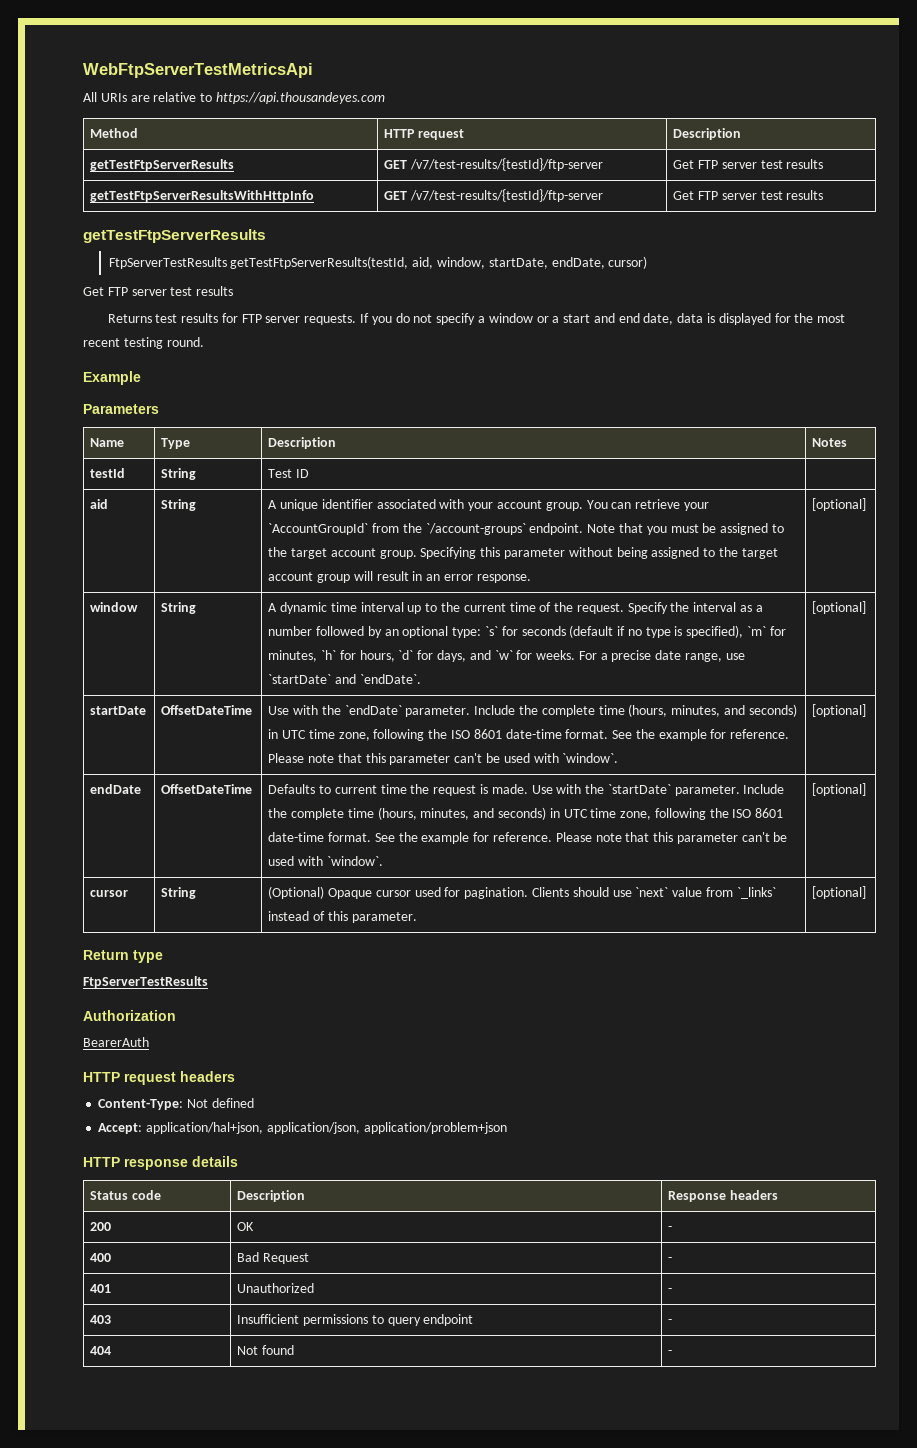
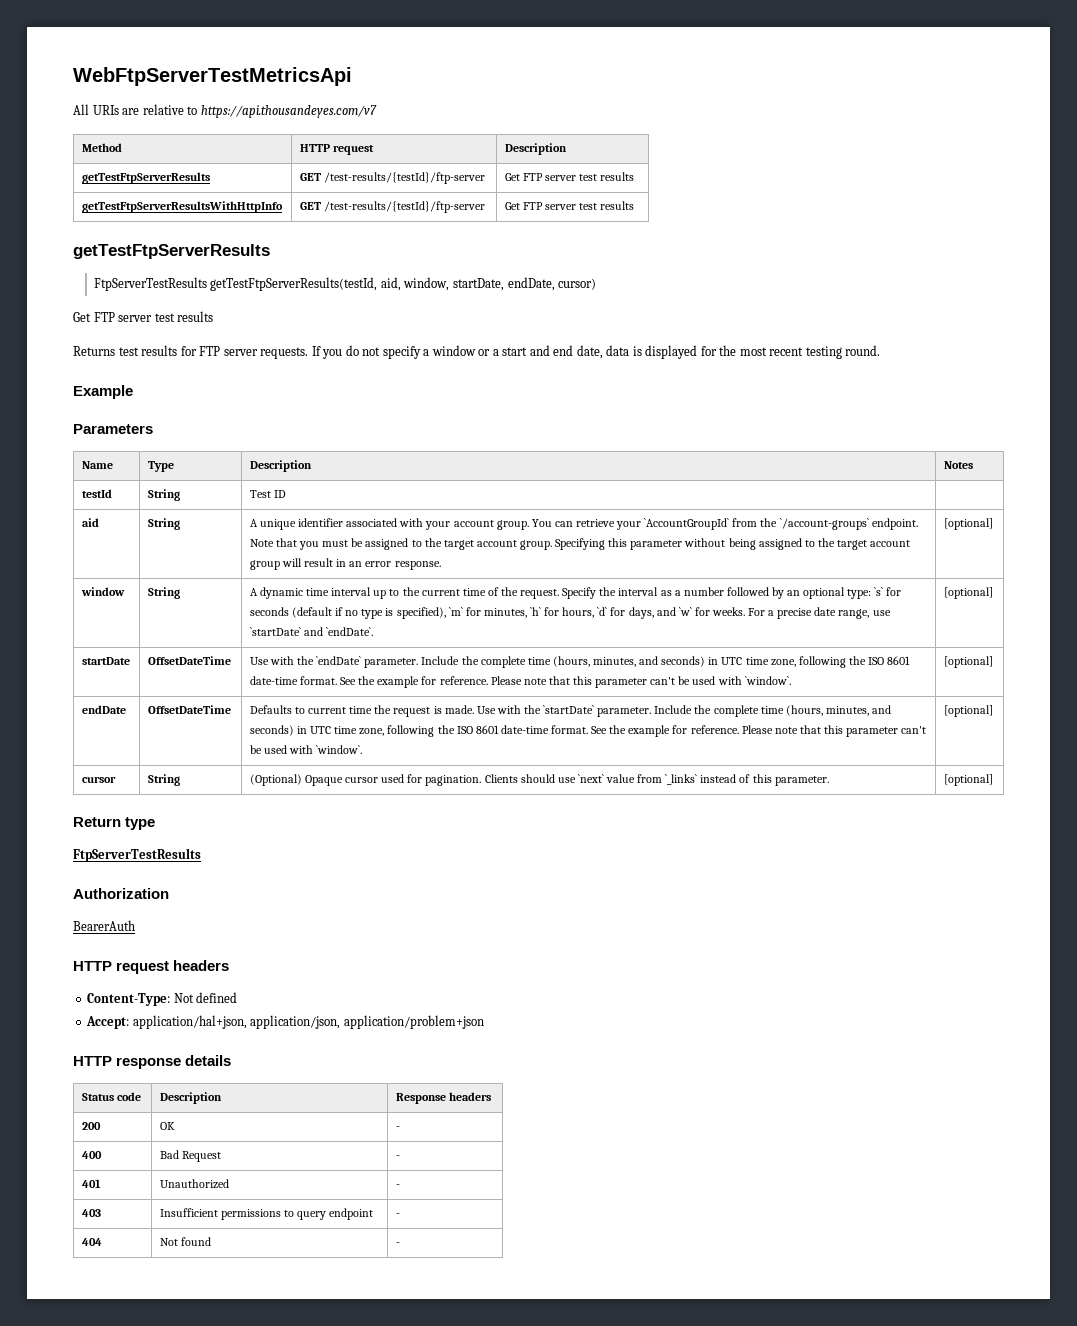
- All URIs are relative to https://api.thousandeyes.com
+ All URIs are relative to https://api.thousandeyes.com/v7
- getTestFtpServerResults | GET /v7/test-results/{testId}/ftp-server | Get FTP server test results
+ getTestFtpServerResults | GET /test-results/{testId}/ftp-server | Get FTP server test results
- getTestFtpServerResultsWithHttpInfo | GET /v7/test-results/{testId}/ftp-server | Get FTP server test results
+ getTestFtpServerResultsWithHttpInfo | GET /test-results/{testId}/ftp-server | Get FTP server test results

